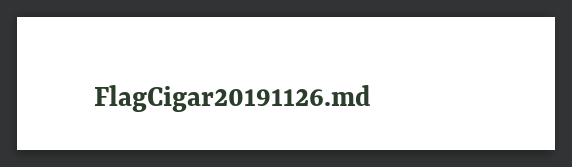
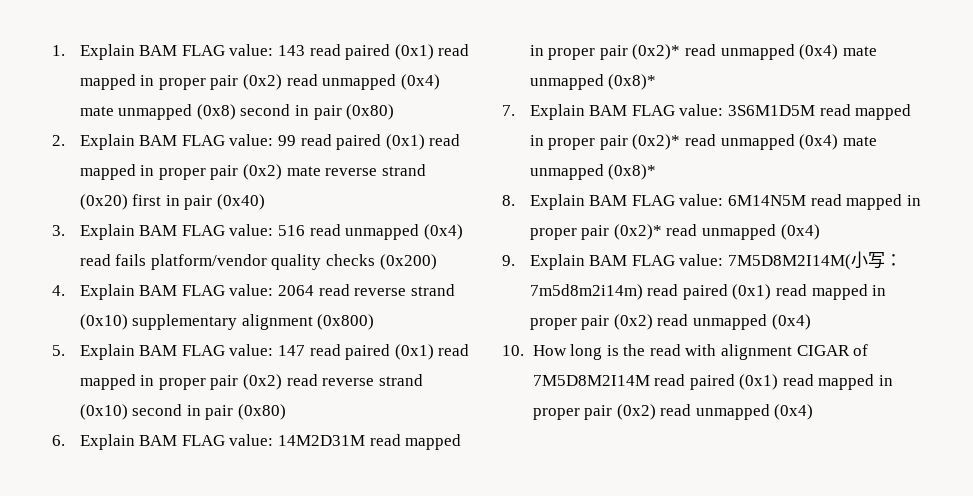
- FlagCigar20191126.md
+ 1. Explain BAM FLAG value: 143 read paired (0x1) read mapped in proper pair (0x2) read unmapped (0x4) mate unmapped (0x8) second in pair (0x80)
+ 2. Explain BAM FLAG value: 99 read paired (0x1) read mapped in proper pair (0x2) mate reverse strand (0x20) first in pair (0x40)
+ 3. Explain BAM FLAG value: 516 read unmapped (0x4) read fails platform/vendor quality checks (0x200)
+ 4. Explain BAM FLAG value: 2064 read reverse strand (0x10) supplementary alignment (0x800)
+ 5. Explain BAM FLAG value: 147 read paired (0x1) read mapped in proper pair (0x2) read reverse strand (0x10) second in pair (0x80)
+ 6. Explain BAM FLAG value: 14M2D31M read mapped in proper pair (0x2)* read unmapped (0x4) mate unmapped (0x8)*
+ 7. Explain BAM FLAG value: 3S6M1D5M read mapped in proper pair (0x2)* read unmapped (0x4) mate unmapped (0x8)*
+ 8. Explain BAM FLAG value: 6M14N5M read mapped in proper pair (0x2)* read unmapped (0x4)
+ 9. Explain BAM FLAG value: 7M5D8M2I14M(小写：7m5d8m2i14m) read paired (0x1) read mapped in proper pair (0x2) read unmapped (0x4)
+ 10. How long is the read with alignment CIGAR of 7M5D8M2I14M read paired (0x1) read mapped in proper pair (0x2) read unmapped (0x4)

